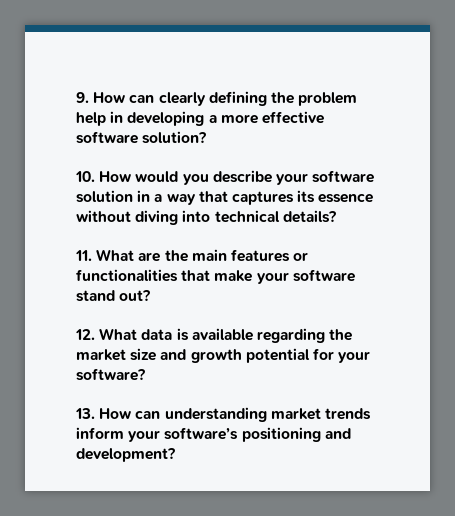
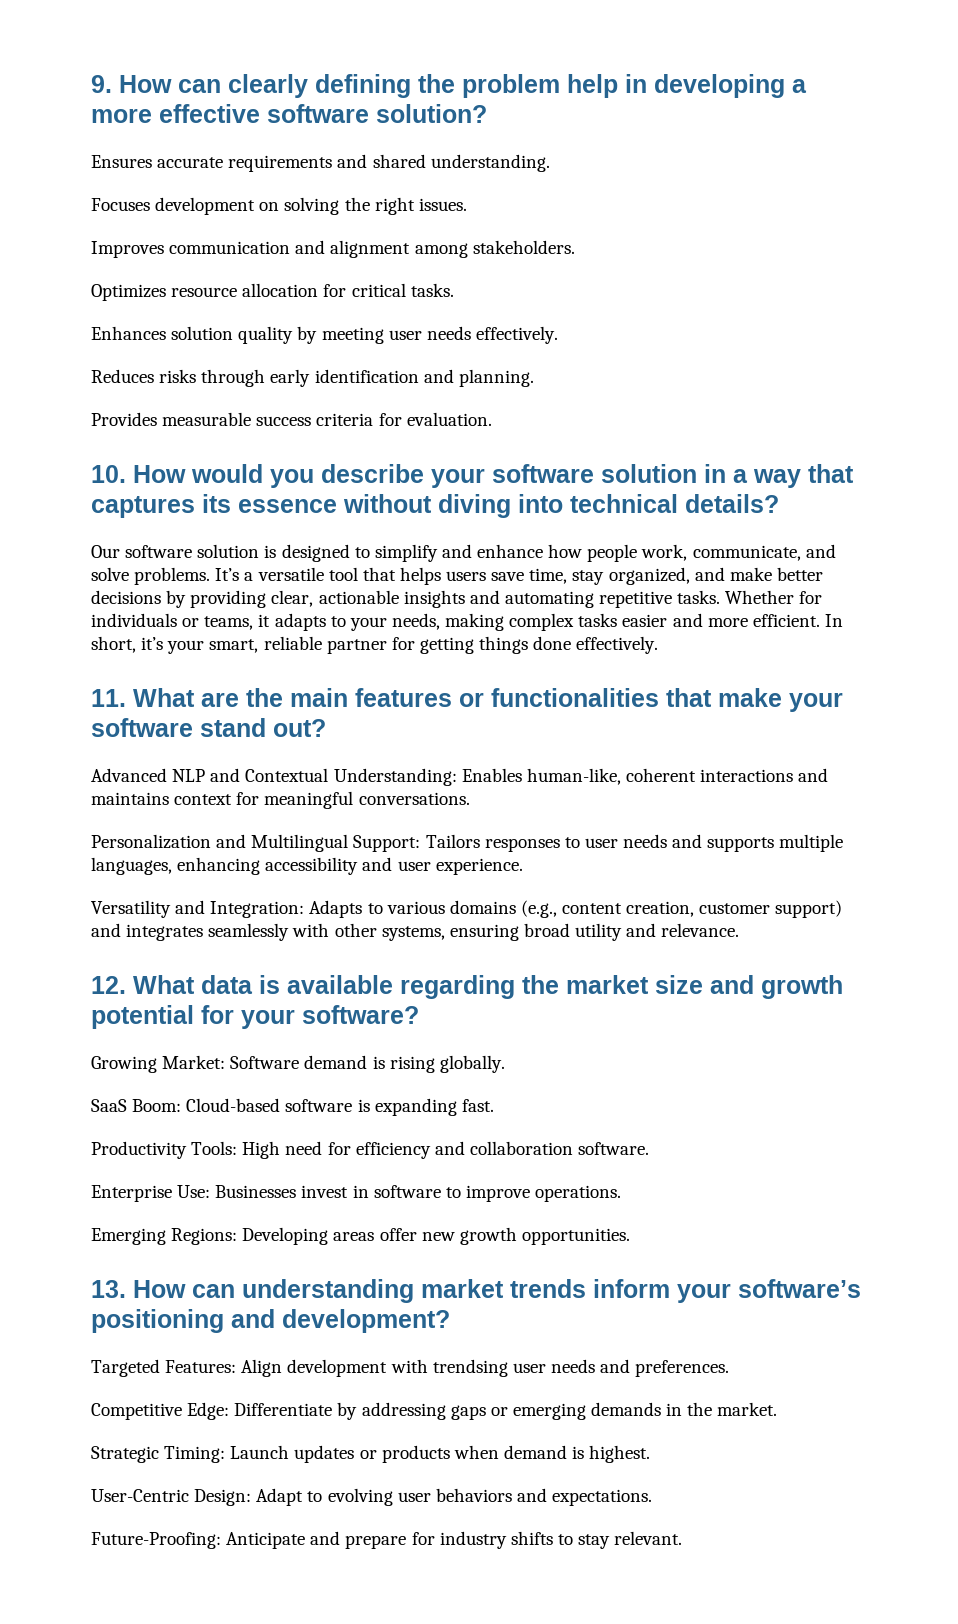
+ Ensures accurate requirements and shared understanding.
+ Focuses development on solving the right issues.
+ Improves communication and alignment among stakeholders.
+ Optimizes resource allocation for critical tasks.
+ Enhances solution quality by meeting user needs effectively.
+ Reduces risks through early identification and planning.
+ Provides measurable success criteria for evaluation.
+ Our software solution is designed to simplify and enhance how people work, communicate, and solve problems. It’s a versatile tool that helps users save time, stay organized, and make better decisions by providing clear, actionable insights and automating repetitive tasks. Whether for individuals or teams, it adapts to your needs, making complex tasks easier and more efficient. In short, it’s your smart, reliable partner for getting things done effectively.
+ Advanced NLP and Contextual Understanding: Enables human-like, coherent interactions and maintains context for meaningful conversations.
+ Personalization and Multilingual Support: Tailors responses to user needs and supports multiple languages, enhancing accessibility and user experience.
+ Versatility and Integration: Adapts to various domains (e.g., content creation, customer support) and integrates seamlessly with other systems, ensuring broad utility and relevance.
+ Growing Market: Software demand is rising globally.
+ SaaS Boom: Cloud-based software is expanding fast.
+ Productivity Tools: High need for efficiency and collaboration software.
+ Enterprise Use: Businesses invest in software to improve operations.
+ Emerging Regions: Developing areas offer new growth opportunities.
+ Targeted Features: Align development with trendsing user needs and preferences.
+ Competitive Edge: Differentiate by addressing gaps or emerging demands in the market.
+ Strategic Timing: Launch updates or products when demand is highest.
+ User-Centric Design: Adapt to evolving user behaviors and expectations.
+ Future-Proofing: Anticipate and prepare for industry shifts to stay relevant.

